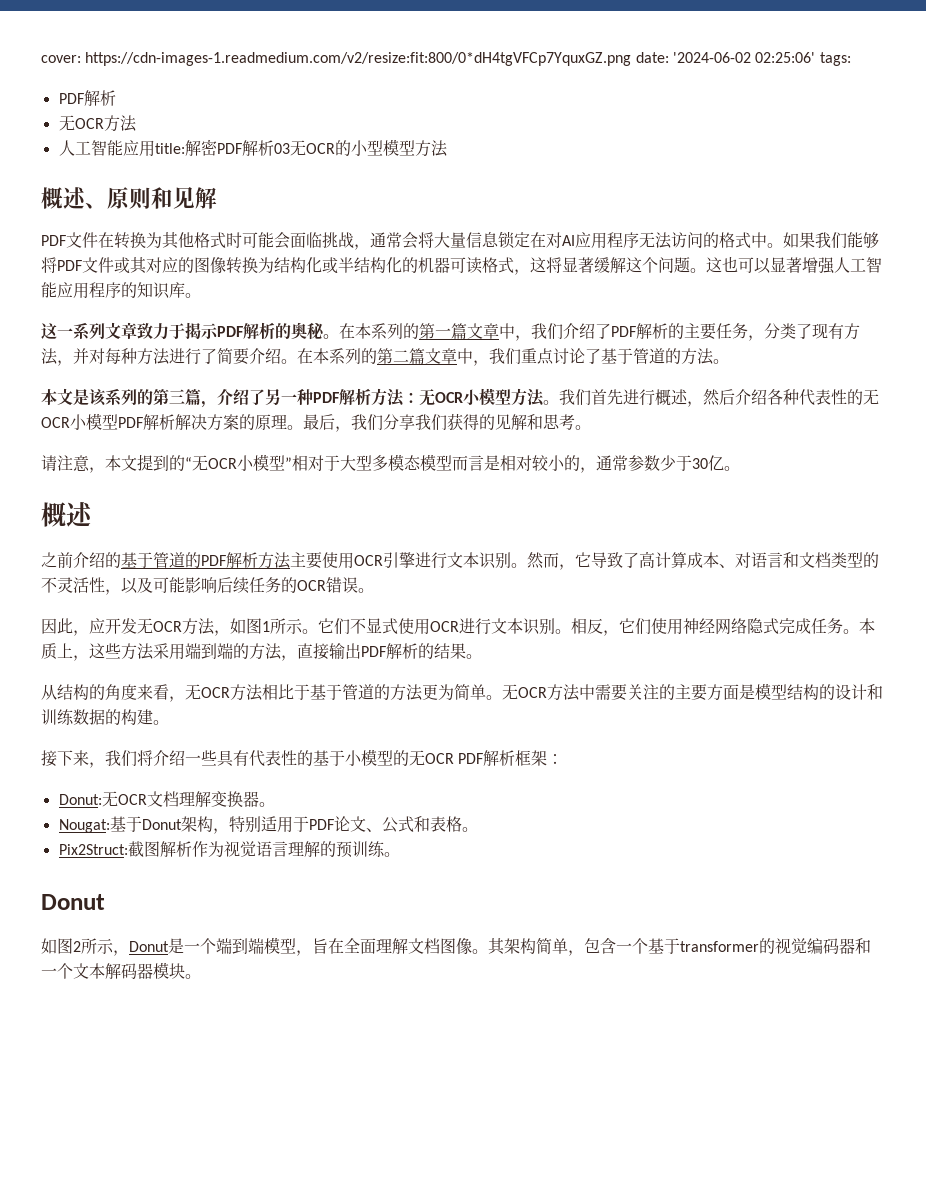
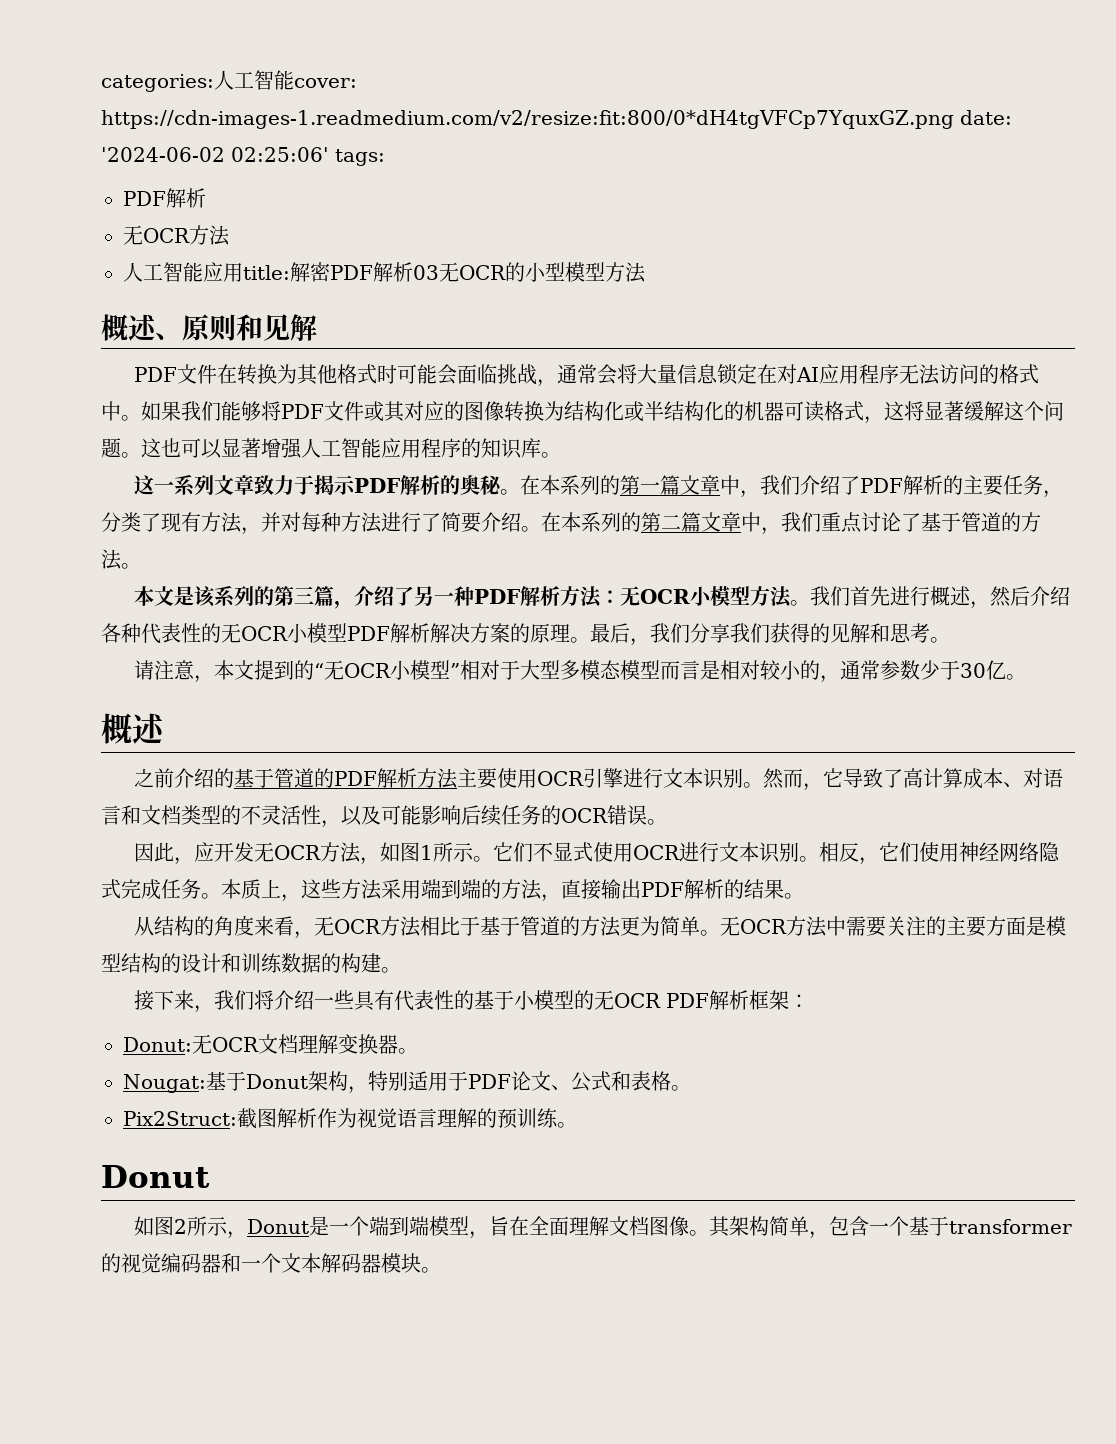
- cover: https://cdn-images-1.readmedium.com/v2/resize:fit:800/0*dH4tgVFCp7YquxGZ.png date: '2024-06-02 02:25:06' tags:
+ categories:人工智能cover: https://cdn-images-1.readmedium.com/v2/resize:fit:800/0*dH4tgVFCp7YquxGZ.png date: '2024-06-02 02:25:06' tags:

